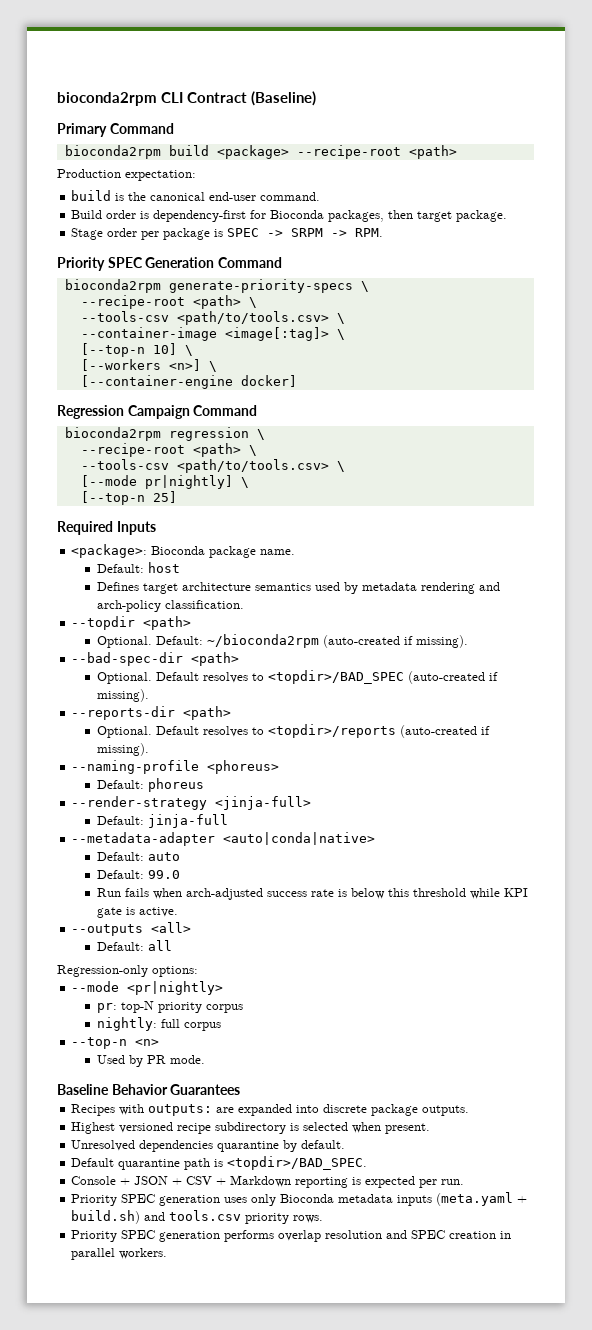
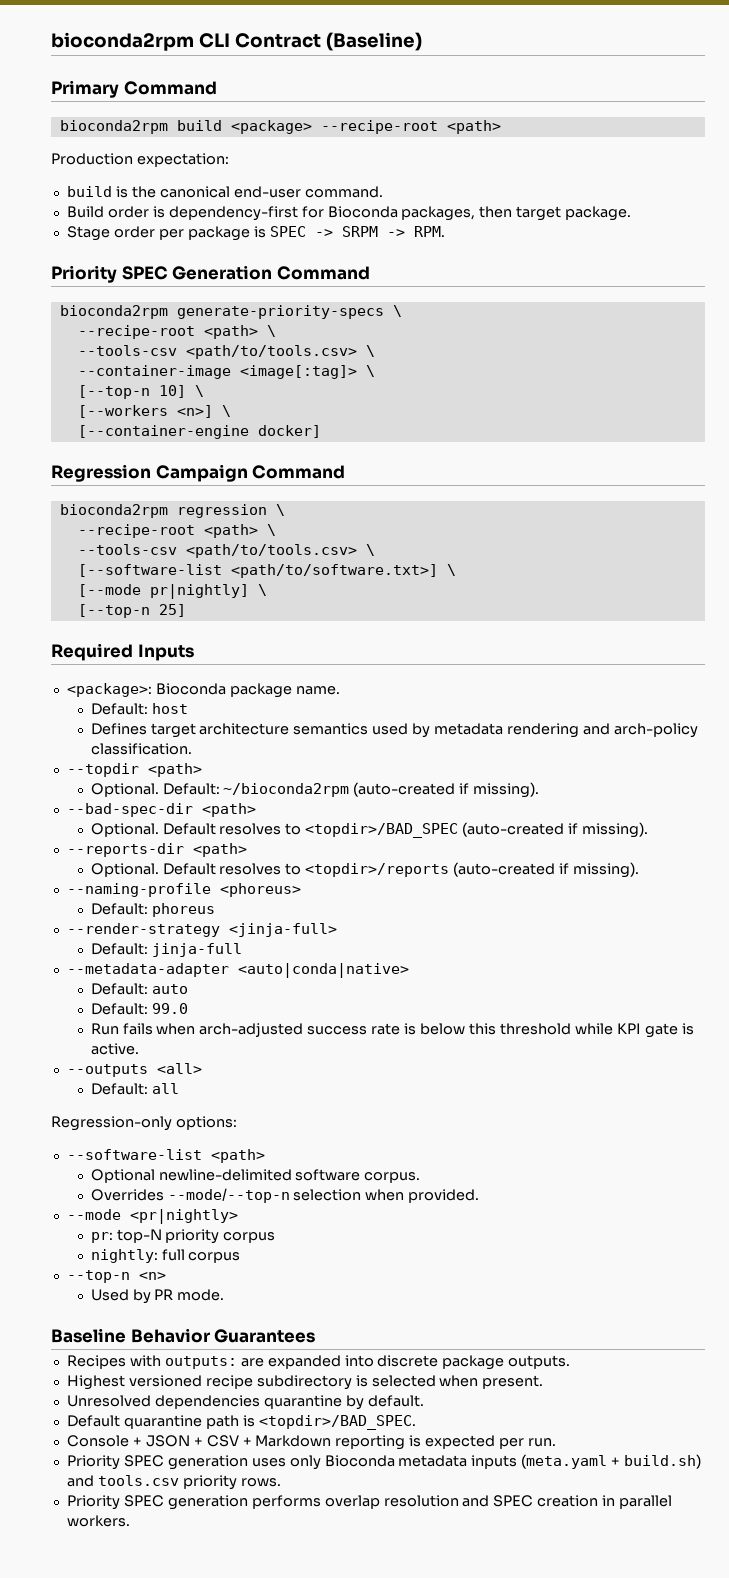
+ [--software-list <path/to/software.txt>] \
+ --software-list <path>
+ Optional newline-delimited software corpus.
+ Overrides --mode/--top-n selection when provided.

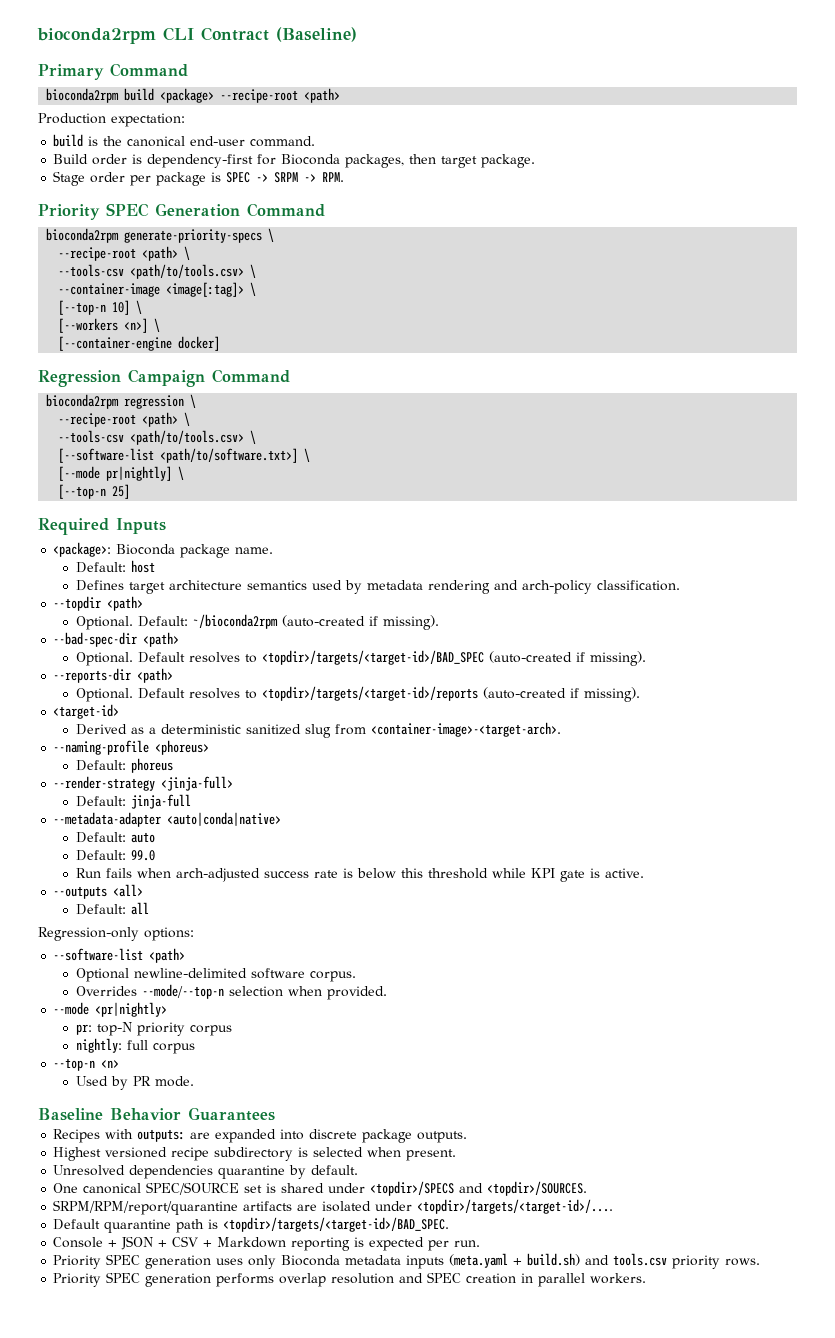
- Default resolves to <topdir>/BAD_SPEC (auto-created if missing).
+ Default resolves to <topdir>/targets/<target-id>/BAD_SPEC (auto-created if missing).
- Default resolves to <topdir>/reports (auto-created if missing).
+ Default resolves to <topdir>/targets/<target-id>/reports (auto-created if missing).
+ <target-id>
+ Derived as a deterministic sanitized slug from <container-image>-<target-arch>.
+ One canonical SPEC/SOURCE set is shared under <topdir>/SPECS and <topdir>/SOURCES.
+ SRPM/RPM/report/quarantine artifacts are isolated under <topdir>/targets/<target-id>/....
- Default quarantine path is <topdir>/BAD_SPEC.
+ Default quarantine path is <topdir>/targets/<target-id>/BAD_SPEC.

